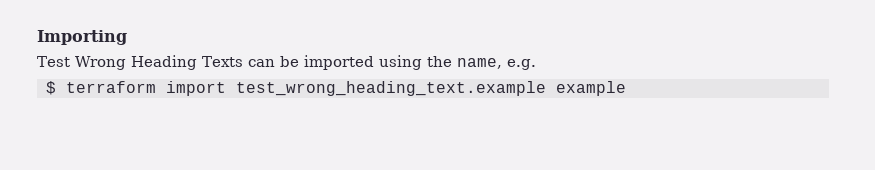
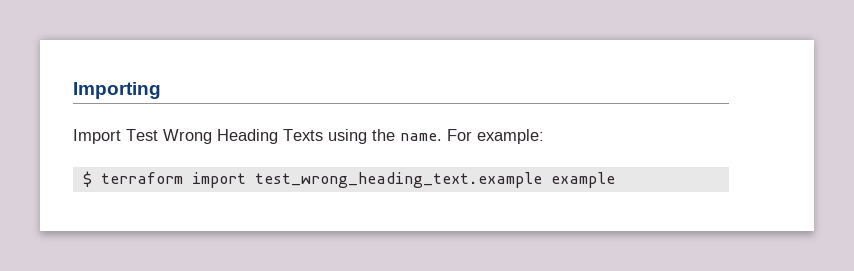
- Test Wrong Heading Texts can be imported using the name, e.g.
+ Import Test Wrong Heading Texts using the name. For example:

